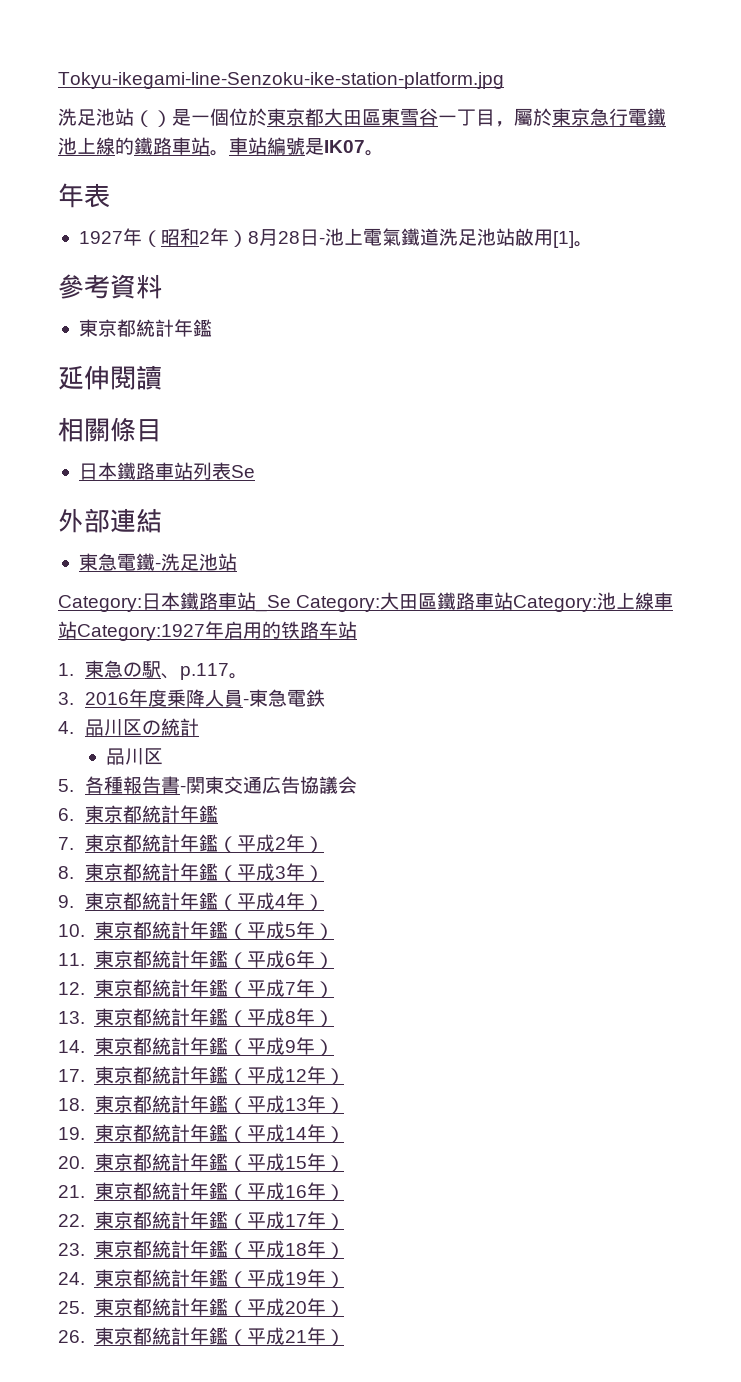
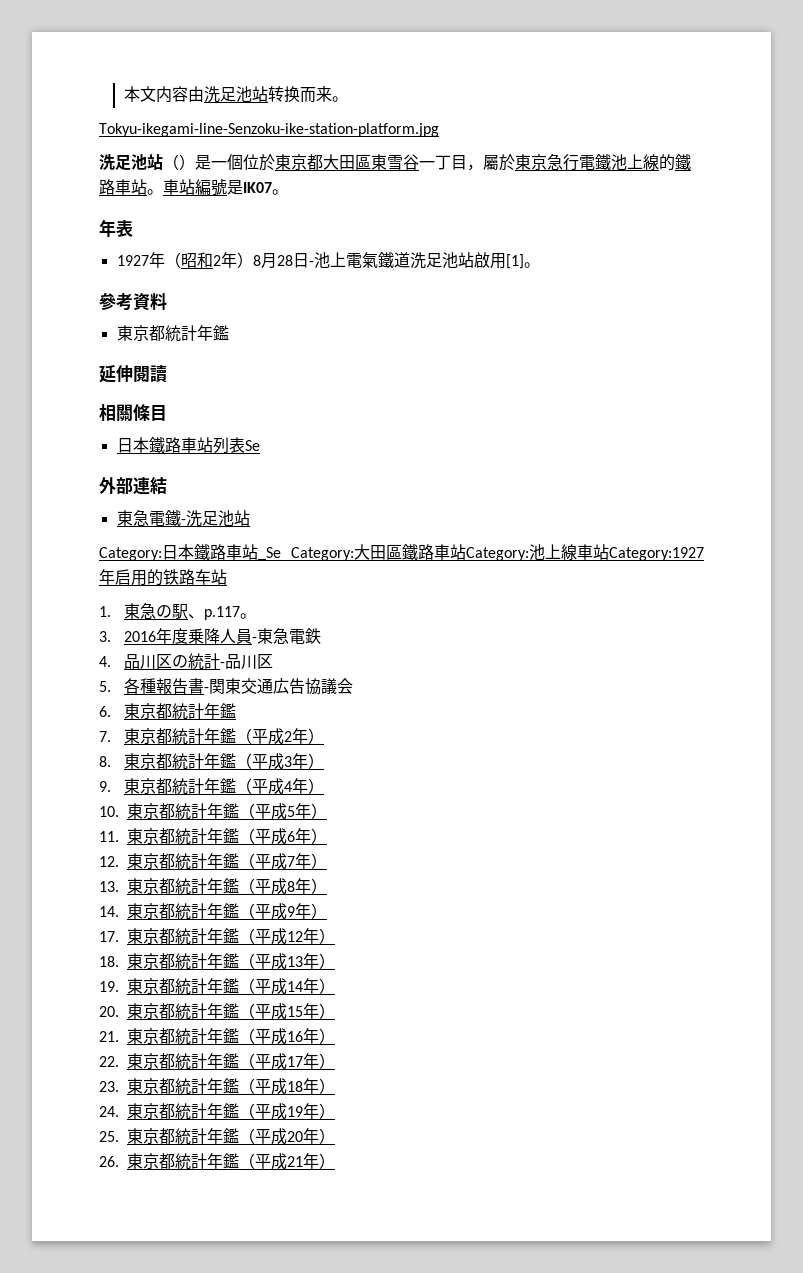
+ 本文内容由洗足池站转换而来。
- 4.品川区の統計
- 品川区
+ 4.品川区の統計-品川区

